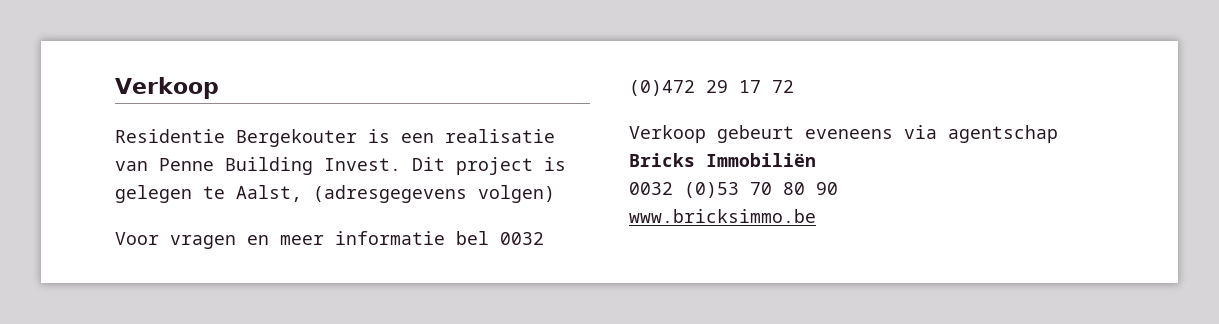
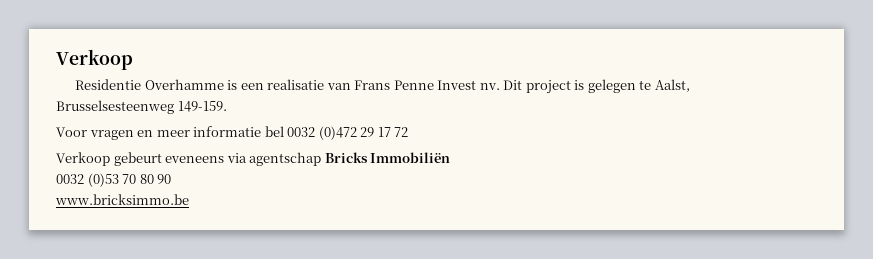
- Residentie Bergekouter is een realisatie van Penne Building Invest.
+ Residentie Overhamme is een realisatie van Frans Penne Invest nv.
- Dit project is gelegen te Aalst, (adresgegevens volgen)
+ Dit project is gelegen te Aalst, Brusselsesteenweg 149-159.

